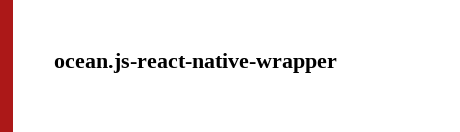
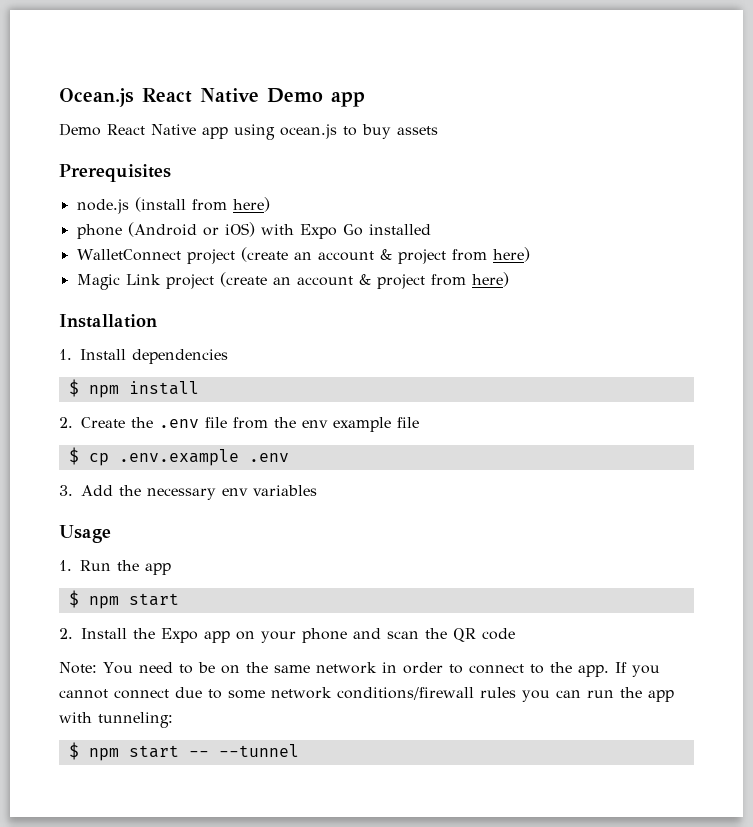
- ocean.js-react-native-wrapper
+ Ocean.js React Native Demo app
+ Demo React Native app using ocean.js to buy assets
+ Prerequisites
+ node.js (install from here)
+ phone (Android or iOS) with Expo Go installed
+ WalletConnect project (create an account & project from here)
+ Magic Link project (create an account & project from here)
+ Installation
+ 1. Install dependencies
+ $ npm install
+ 2. Create the .env file from the env example file
+ $ cp .env.example .env
+ 3. Add the necessary env variables
+ Usage
+ 1. Run the app
+ $ npm start
+ 2. Install the Expo app on your phone and scan the QR code
+ Note: You need to be on the same network in order to connect to the app. If you cannot connect due to some network conditions/firewall rules you can run the app with tunneling:
+ $ npm start -- --tunnel

